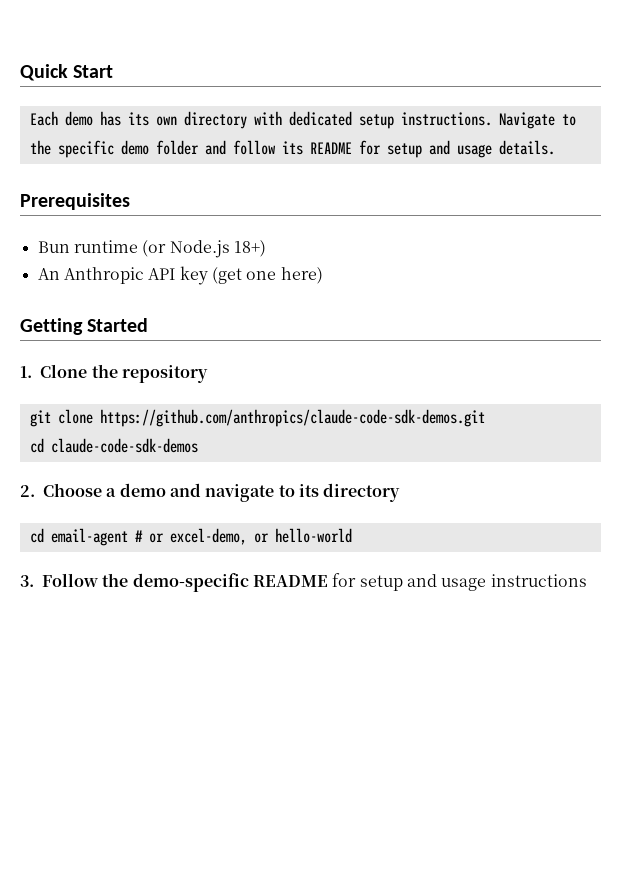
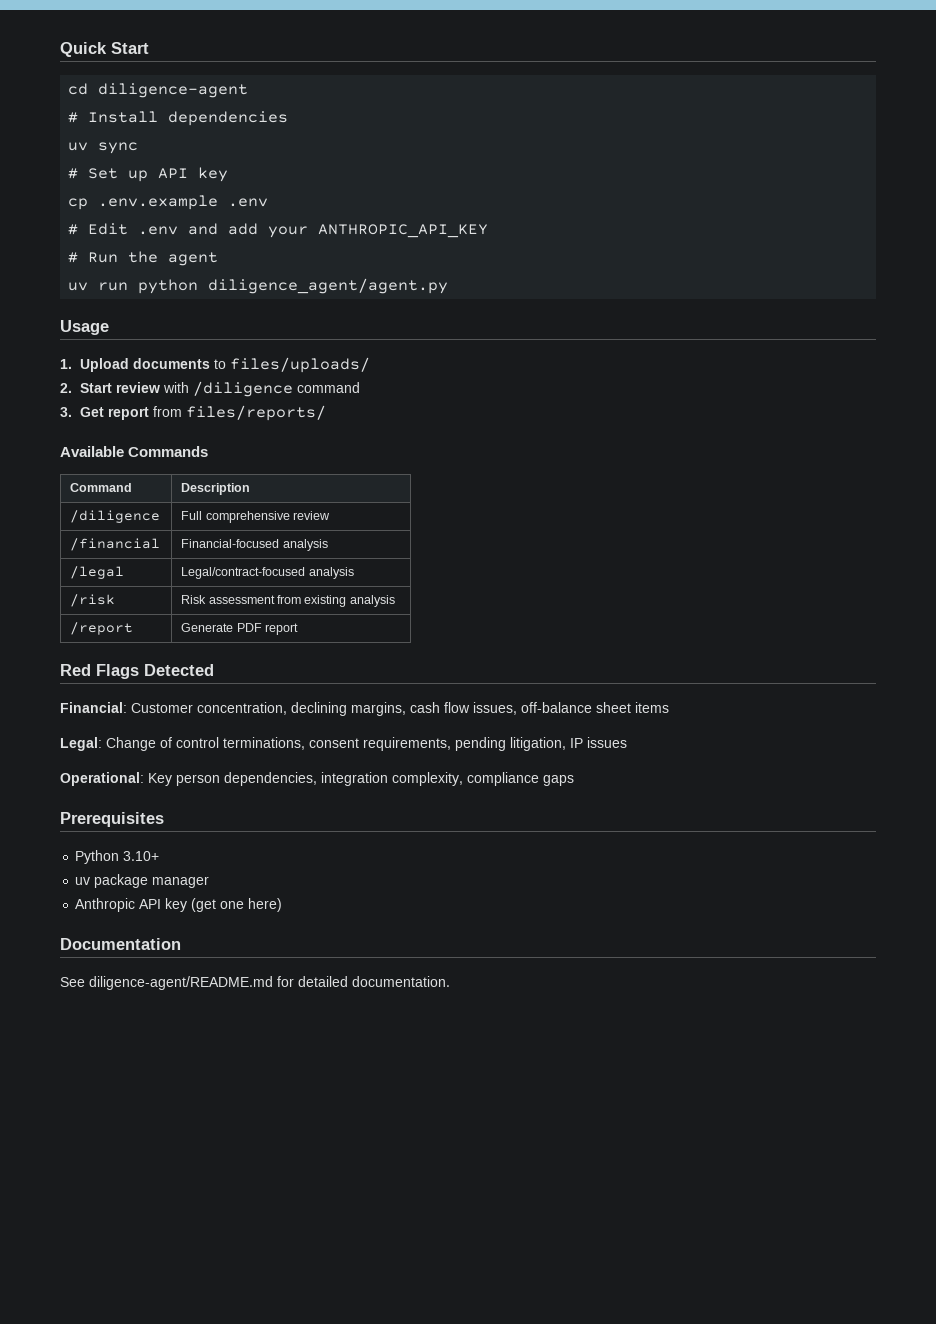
- Each demo has its own directory with dedicated setup instructions. Navigate to the specific demo folder and follow its README for setup and usage details.
+ cd diligence-agent
+ # Install dependencies
+ uv sync
+ # Set up API key
+ cp .env.example .env
+ # Edit .env and add your ANTHROPIC_API_KEY
+ # Run the agent
+ uv run python diligence_agent/agent.py
+ Usage
+ 1. Upload documents to files/uploads/
+ 2. Start review with /diligence command
+ 3. Get report from files/reports/
+ Available Commands
+ Command | Description
+ /diligence | Full comprehensive review
+ /financial | Financial-focused analysis
+ /legal | Legal/contract-focused analysis
+ /risk | Risk assessment from existing analysis
+ /report | Generate PDF report
+ Red Flags Detected
+ Financial: Customer concentration, declining margins, cash flow issues, off-balance sheet items
+ Legal: Change of control terminations, consent requirements, pending litigation, IP issues
+ Operational: Key person dependencies, integration complexity, compliance gaps
  Prerequisites
- Bun runtime (or Node.js 18+)
- An Anthropic API key (get one here)
+ Python 3.10+
+ uv package manager
+ Anthropic API key (get one here)
- Getting Started
- 1. Clone the repository
- git clone https://github.com/anthropics/claude-code-sdk-demos.git
- cd claude-code-sdk-demos
- 2. Choose a demo and navigate to its directory
- cd email-agent # or excel-demo, or hello-world
- 3. Follow the demo-specific README for setup and usage instructions
+ Documentation
+ See diligence-agent/README.md for detailed documentation.

